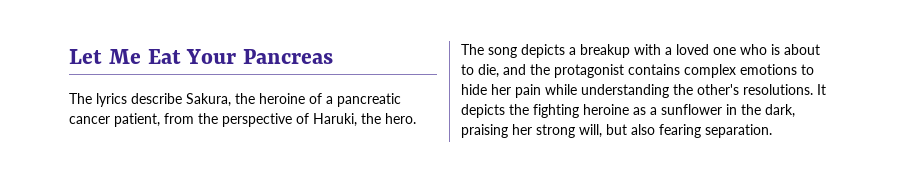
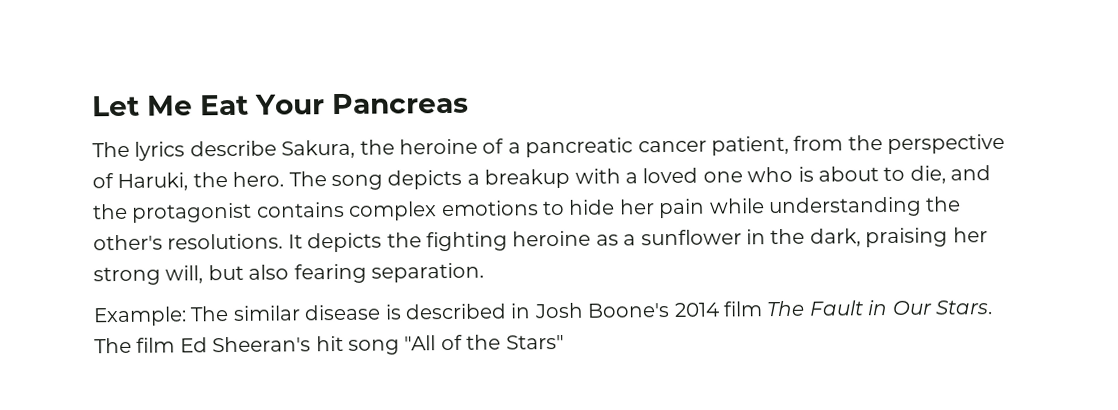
+ Example: The similar disease is described in Josh Boone's 2014 film The Fault in Our Stars. The film Ed Sheeran's hit song "All of the Stars"

